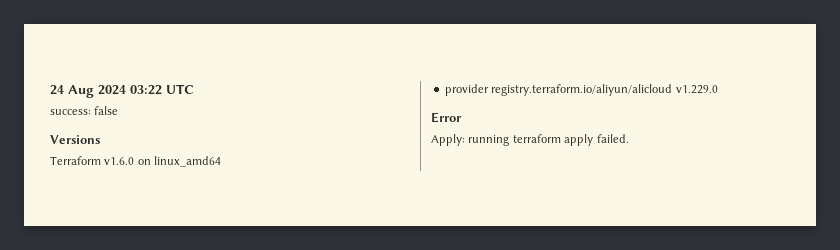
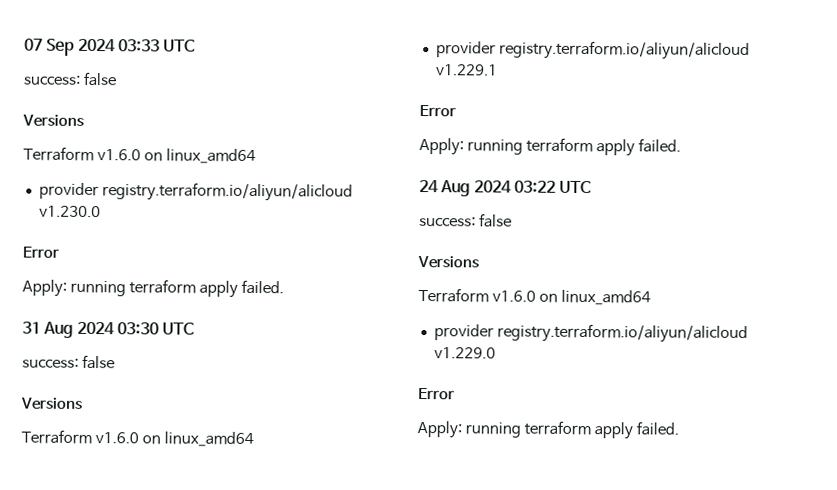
+ 07 Sep 2024 03:33 UTC
+ success: false
+ Versions
+ Terraform v1.6.0 on linux_amd64
+ provider registry.terraform.io/aliyun/alicloud v1.230.0
+ Error
+ Apply: running terraform apply failed.
+ 31 Aug 2024 03:30 UTC
+ success: false
+ Versions
+ Terraform v1.6.0 on linux_amd64
+ provider registry.terraform.io/aliyun/alicloud v1.229.1
+ Error
+ Apply: running terraform apply failed.

